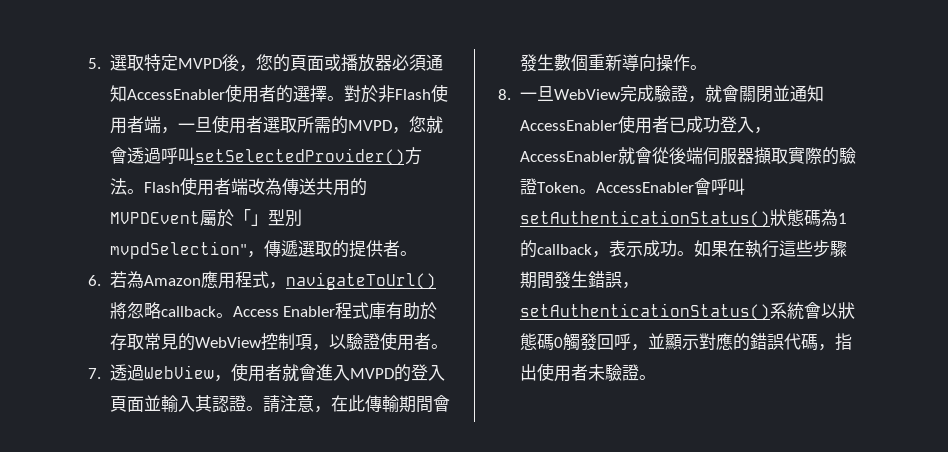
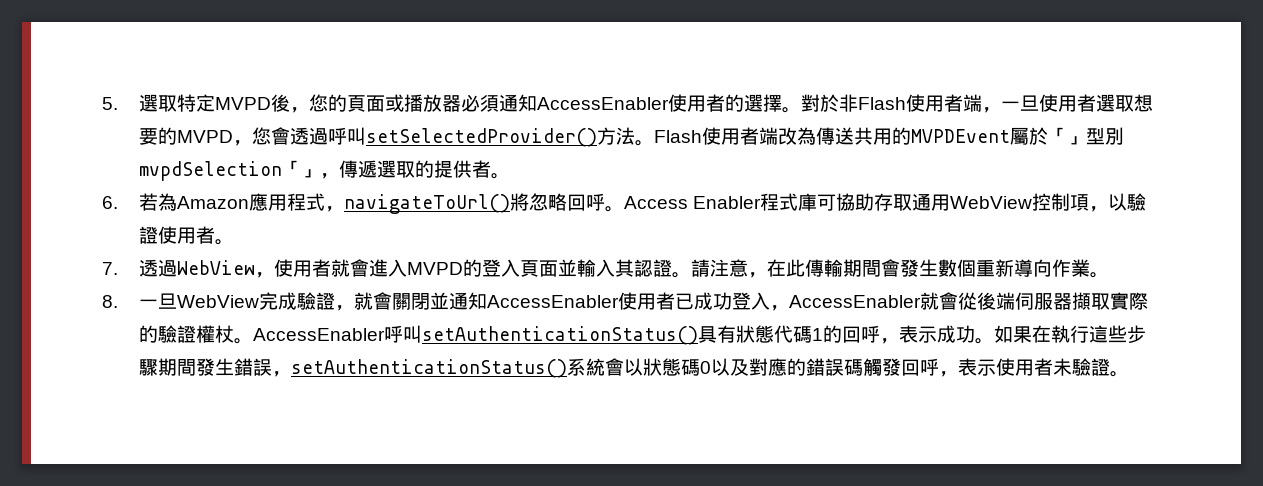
- 對於非Flash使用者端，一旦使用者選取所需的MVPD，您就會透過呼叫setSelectedProvider()方法。
+ 對於非Flash使用者端，一旦使用者選取想要的MVPD，您會透過呼叫setSelectedProvider()方法。
- Flash使用者端改為傳送共用的MVPDEvent屬於「」型別mvpdSelection"，傳遞選取的提供者。
+ Flash使用者端改為傳送共用的MVPDEvent屬於「」型別mvpdSelection「」，傳遞選取的提供者。
- 6.若為Amazon應用程式，navigateToUrl()將忽略callback。
+ 6.若為Amazon應用程式，navigateToUrl()將忽略回呼。
- Access Enabler程式庫有助於存取常見的WebView控制項，以驗證使用者。
+ Access Enabler程式庫可協助存取通用WebView控制項，以驗證使用者。
- 請注意，在此傳輸期間會發生數個重新導向操作。
+ 請注意，在此傳輸期間會發生數個重新導向作業。
- 8.一旦WebView完成驗證，就會關閉並通知AccessEnabler使用者已成功登入，AccessEnabler就會從後端伺服器擷取實際的驗證Token。AccessEnabler會呼叫setAuthenticationStatus()狀態碼為1的callback，表示成功。
+ 8.一旦WebView完成驗證，就會關閉並通知AccessEnabler使用者已成功登入，AccessEnabler就會從後端伺服器擷取實際的驗證權杖。AccessEnabler呼叫setAuthenticationStatus()具有狀態代碼1的回呼，表示成功。
- 如果在執行這些步驟期間發生錯誤，setAuthenticationStatus()系統會以狀態碼0觸發回呼，並顯示對應的錯誤代碼，指出使用者未驗證。
+ 如果在執行這些步驟期間發生錯誤，setAuthenticationStatus()系統會以狀態碼0以及對應的錯誤碼觸發回呼，表示使用者未驗證。

